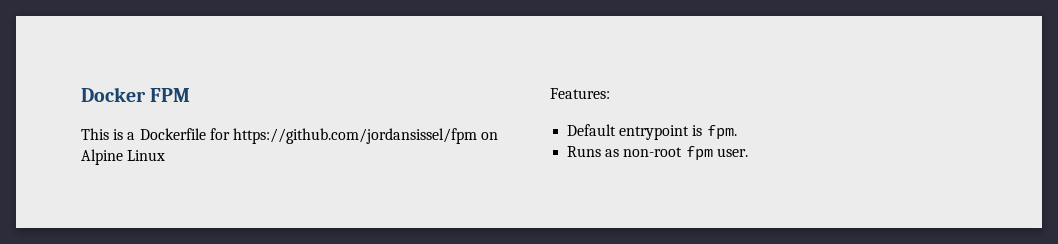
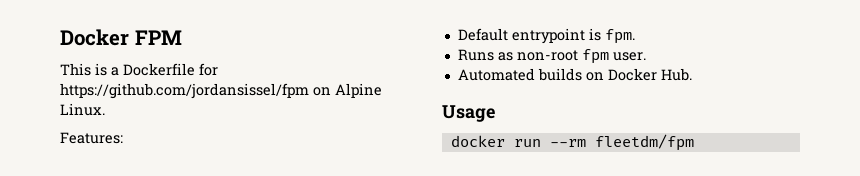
- This is a Dockerfile for https://github.com/jordansissel/fpm on Alpine Linux
+ This is a Dockerfile for https://github.com/jordansissel/fpm on Alpine Linux.
+ Automated builds on Docker Hub.
+ Usage
+ docker run --rm fleetdm/fpm

